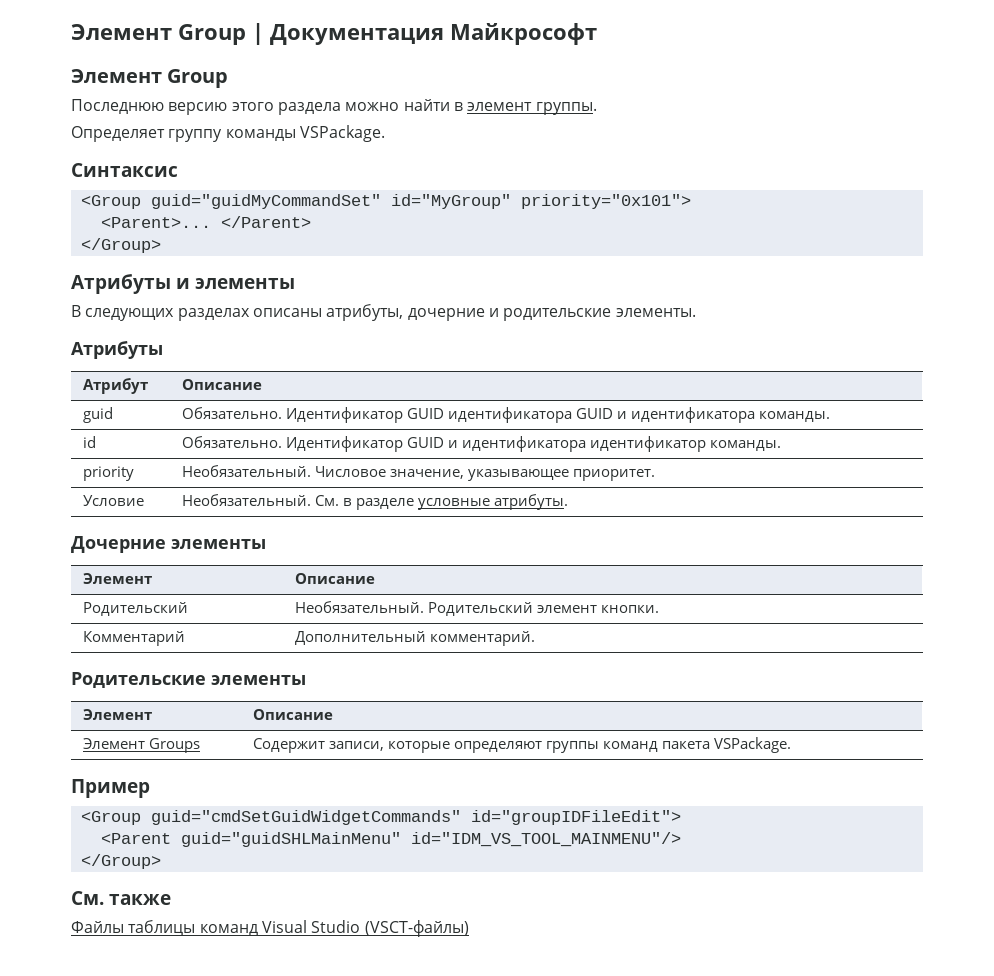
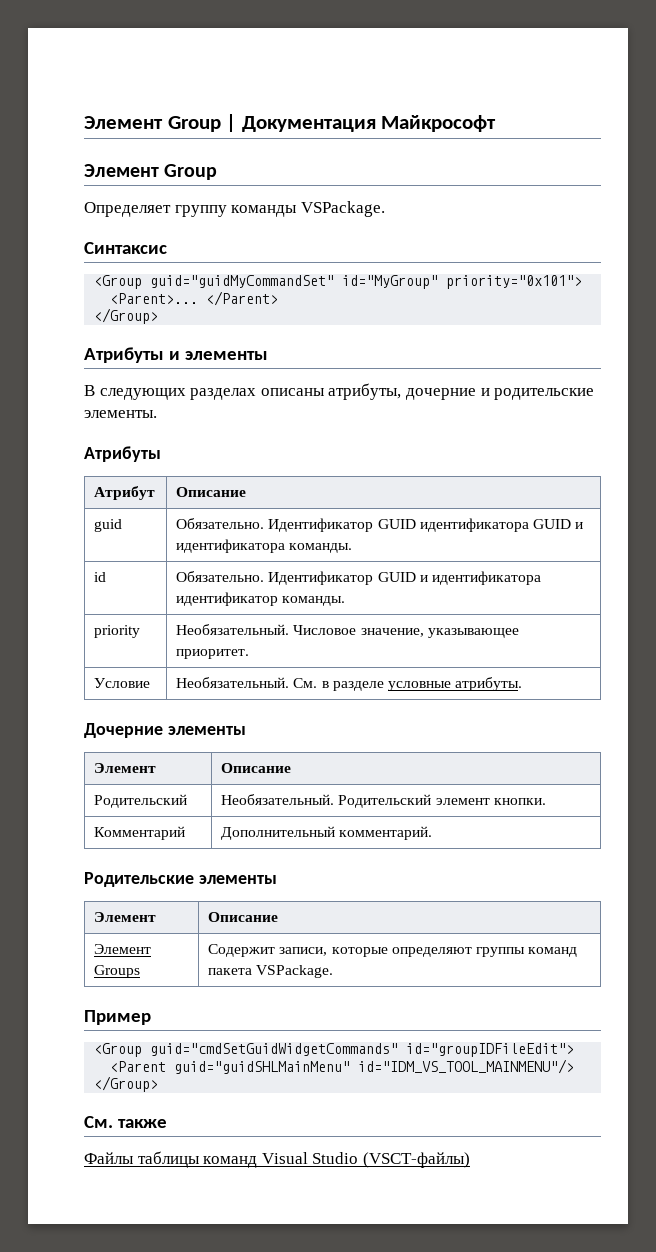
- Последнюю версию этого раздела можно найти в элемент группы.

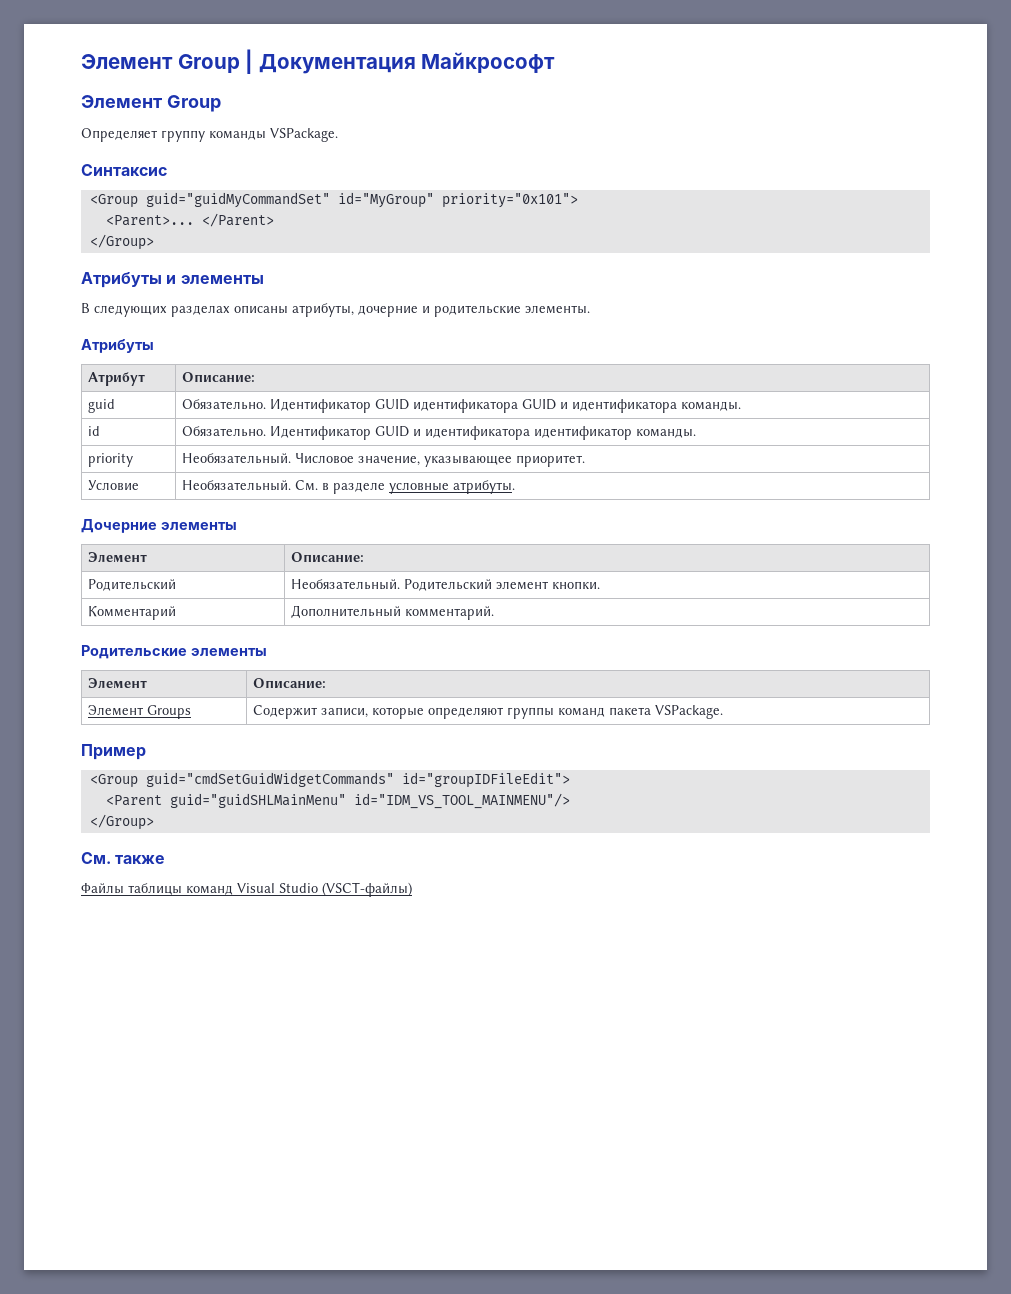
- Атрибут | Описание
+ Атрибут | Описание:
  Дочерние элементы
- Элемент | Описание
+ Элемент | Описание:
  Родительские элементы
- Элемент | Описание
+ Элемент | Описание:

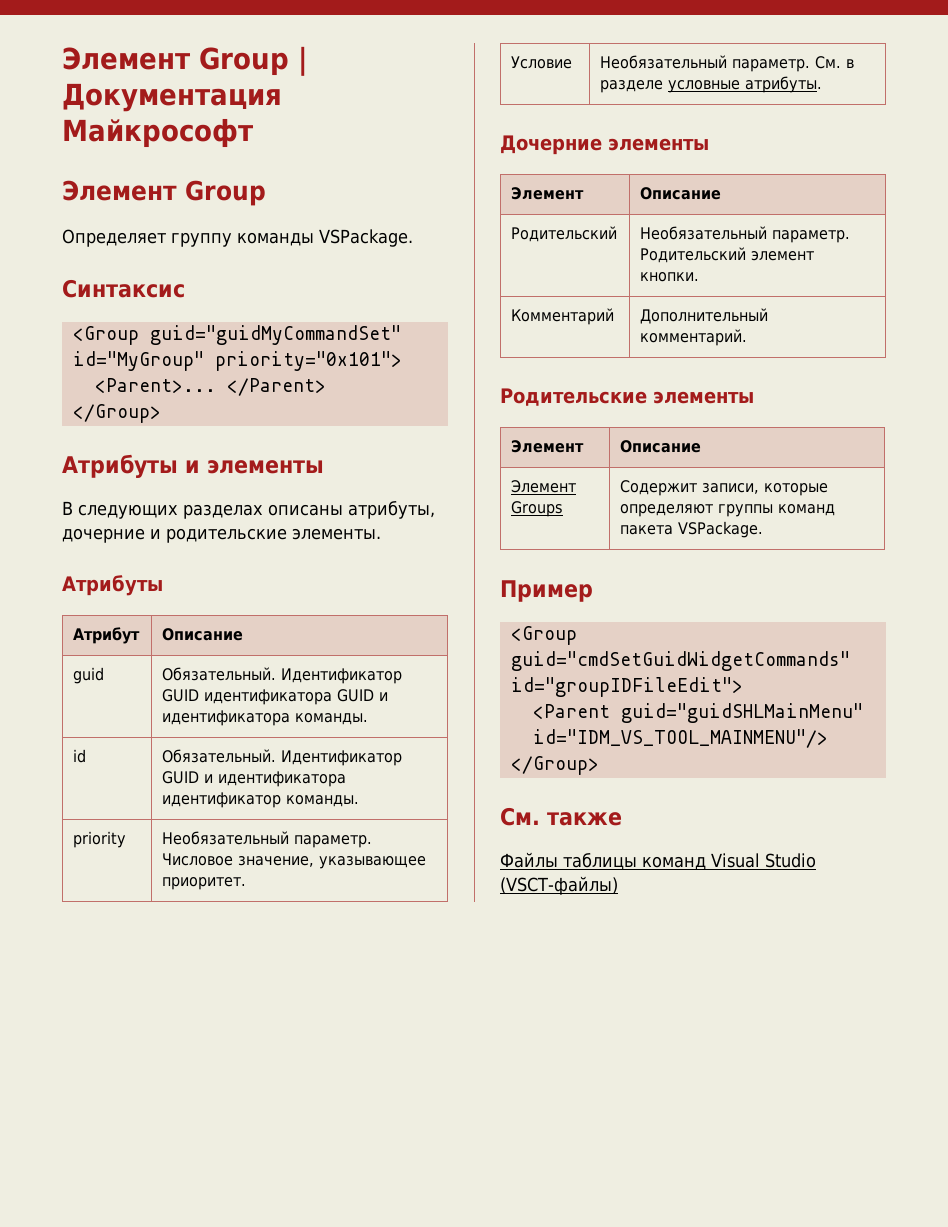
- Атрибут | Описание:
+ Атрибут | Описание
- guid | Обязательно. Идентификатор GUID идентификатора GUID и идентификатора команды.
+ guid | Обязательный. Идентификатор GUID идентификатора GUID и идентификатора команды.
- id | Обязательно. Идентификатор GUID и идентификатора идентификатор команды.
+ id | Обязательный. Идентификатор GUID и идентификатора идентификатор команды.
- priority | Необязательный. Числовое значение, указывающее приоритет.
+ priority | Необязательный параметр. Числовое значение, указывающее приоритет.
- Условие | Необязательный. См. в разделе условные атрибуты.
+ Условие | Необязательный параметр. См. в разделе условные атрибуты.
  Дочерние элементы
- Элемент | Описание:
+ Элемент | Описание
- Родительский | Необязательный. Родительский элемент кнопки.
+ Родительский | Необязательный параметр. Родительский элемент кнопки.
  Родительские элементы
- Элемент | Описание:
+ Элемент | Описание

